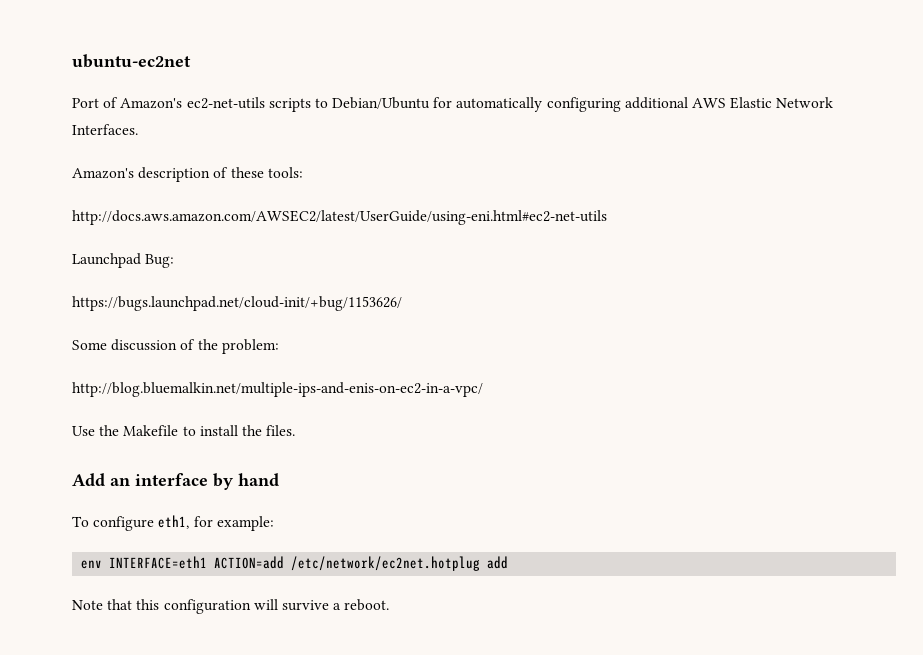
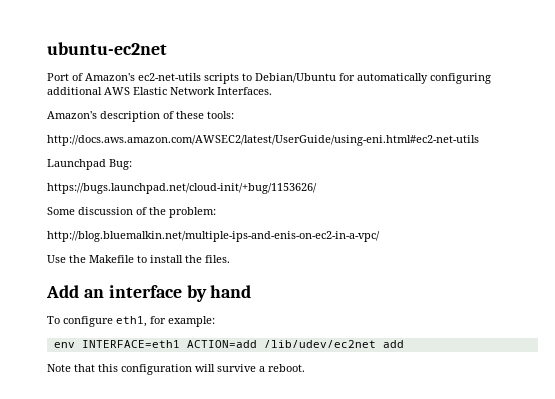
- env INTERFACE=eth1 ACTION=add /etc/network/ec2net.hotplug add
+ env INTERFACE=eth1 ACTION=add /lib/udev/ec2net add

